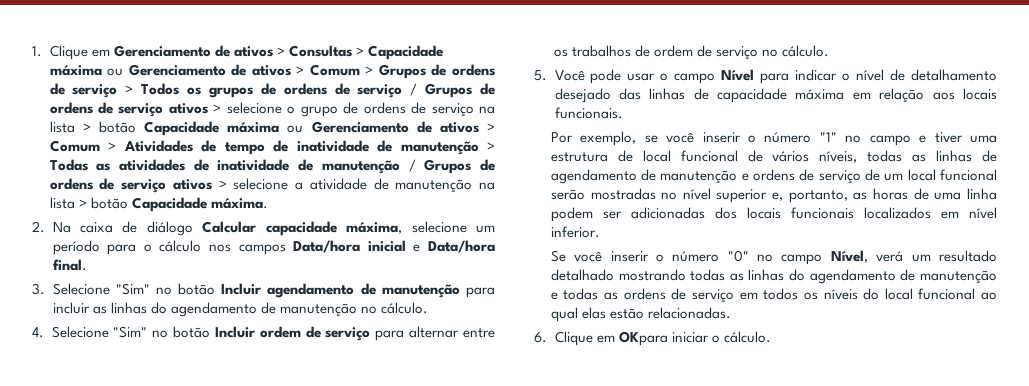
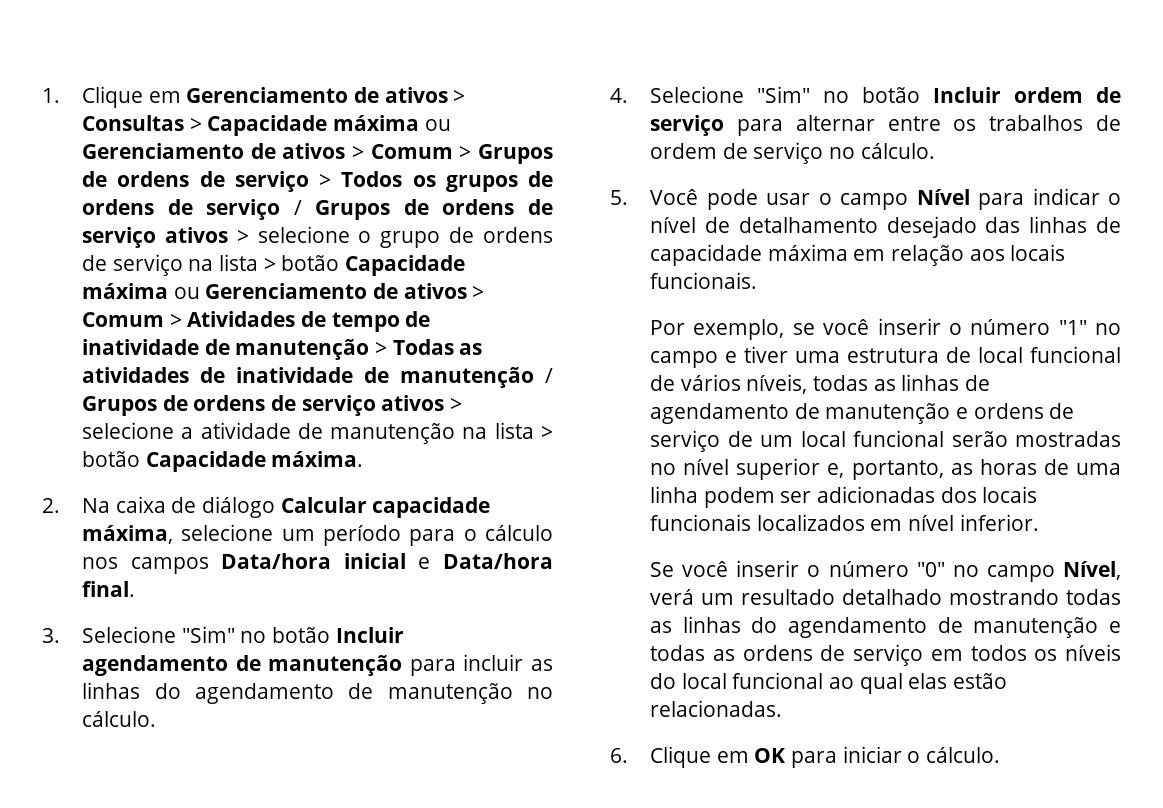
- 6. Clique em OKpara iniciar o cálculo.
+ 6. Clique em OK para iniciar o cálculo.

